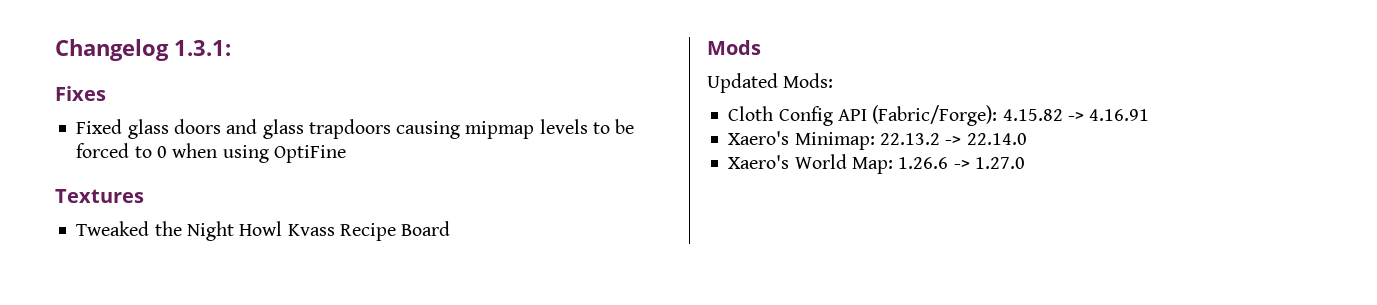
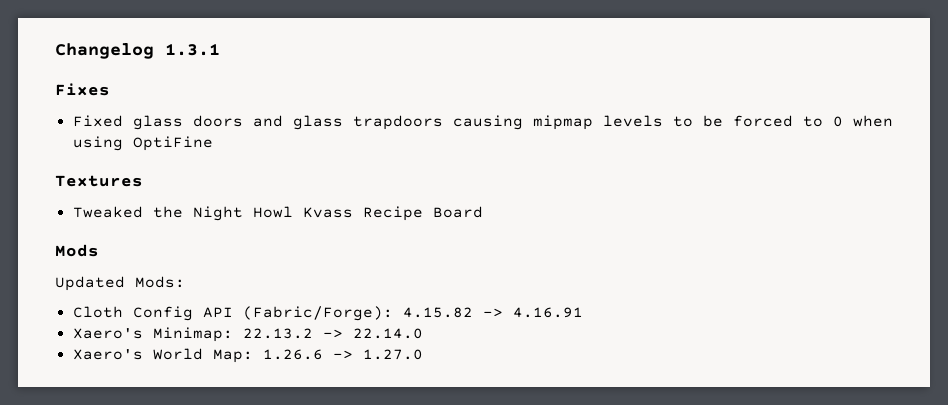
- Changelog 1.3.1:
+ Changelog 1.3.1

